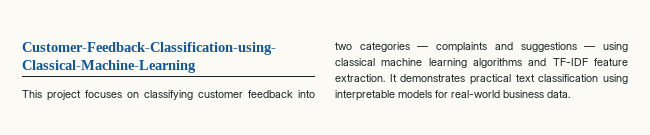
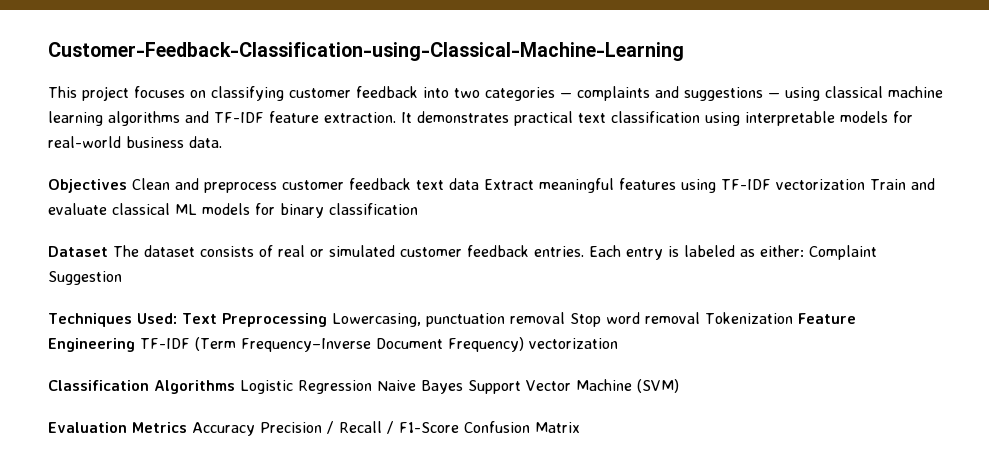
+ Objectives Clean and preprocess customer feedback text data Extract meaningful features using TF-IDF vectorization Train and evaluate classical ML models for binary classification
+ Dataset The dataset consists of real or simulated customer feedback entries. Each entry is labeled as either: Complaint Suggestion
+ Techniques Used: Text Preprocessing Lowercasing, punctuation removal Stop word removal Tokenization Feature Engineering TF-IDF (Term Frequency–Inverse Document Frequency) vectorization
+ Classification Algorithms Logistic Regression Naive Bayes Support Vector Machine (SVM)
+ Evaluation Metrics Accuracy Precision / Recall / F1-Score Confusion Matrix

